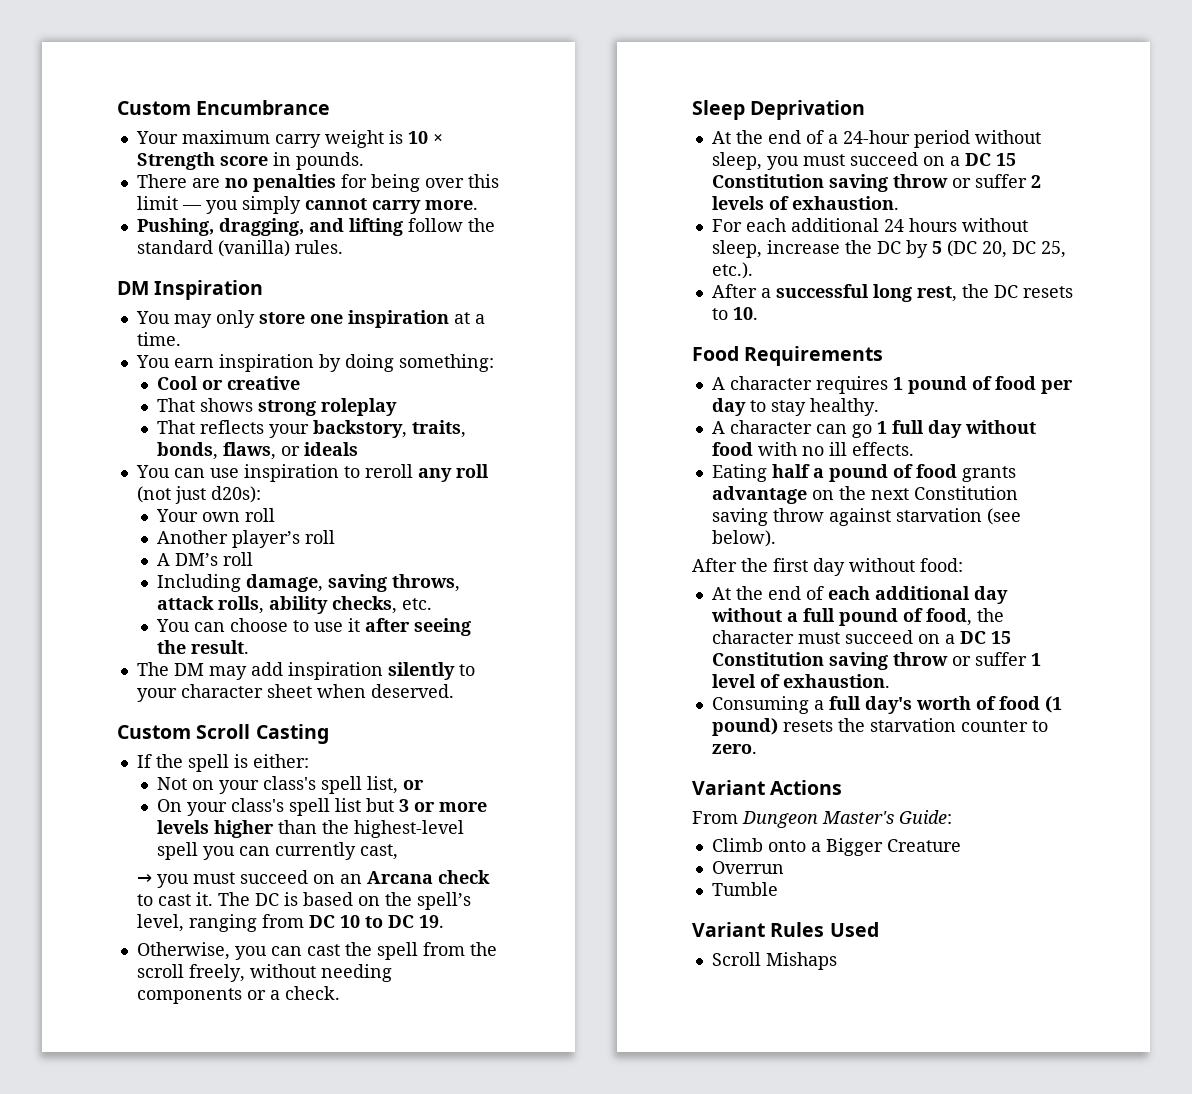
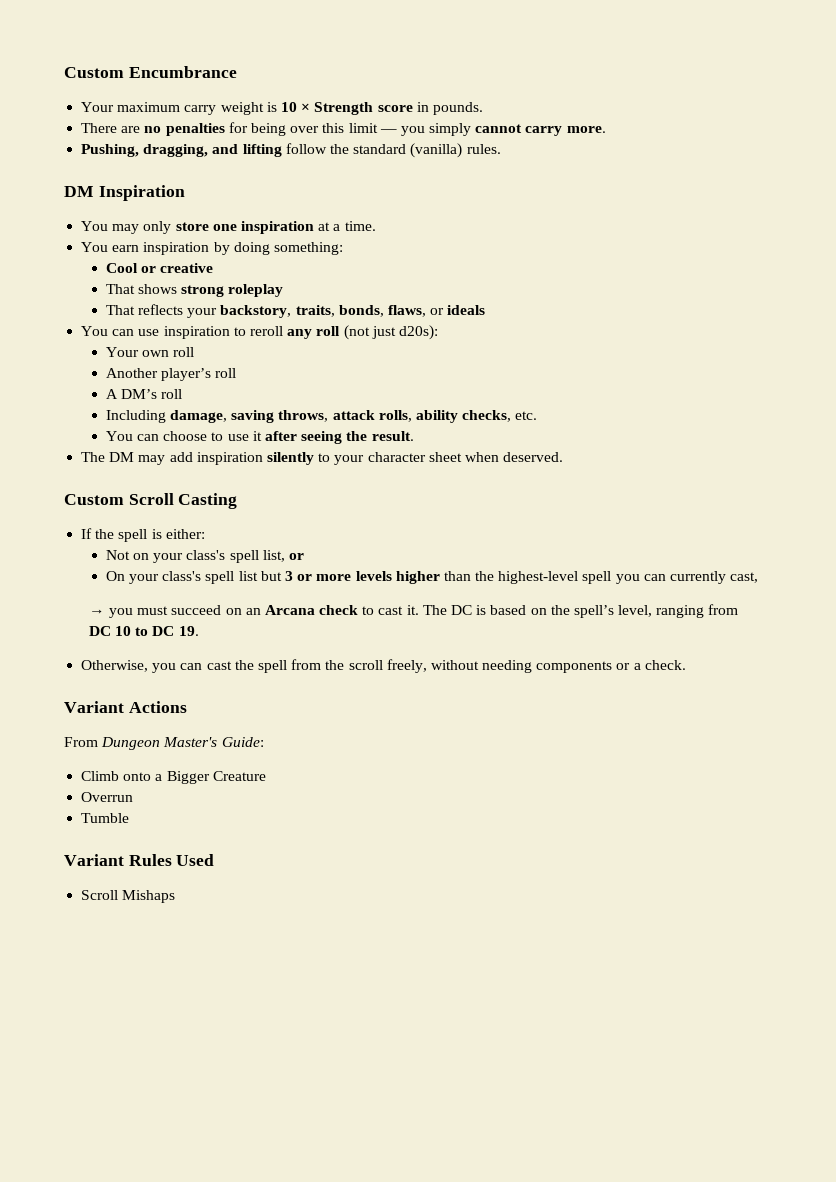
- Sleep Deprivation
- At the end of a 24-hour period without sleep, you must succeed on a DC 15 Constitution saving throw or suffer 2 levels of exhaustion.
- For each additional 24 hours without sleep, increase the DC by 5 (DC 20, DC 25, etc.).
- After a successful long rest, the DC resets to 10.
- Food Requirements
- A character requires 1 pound of food per day to stay healthy.
- A character can go 1 full day without food with no ill effects.
- Eating half a pound of food grants advantage on the next Constitution saving throw against starvation (see below).
- After the first day without food:
- At the end of each additional day without a full pound of food, the character must succeed on a DC 15 Constitution saving throw or suffer 1 level of exhaustion.
- Consuming a full day's worth of food (1 pound) resets the starvation counter to zero.

